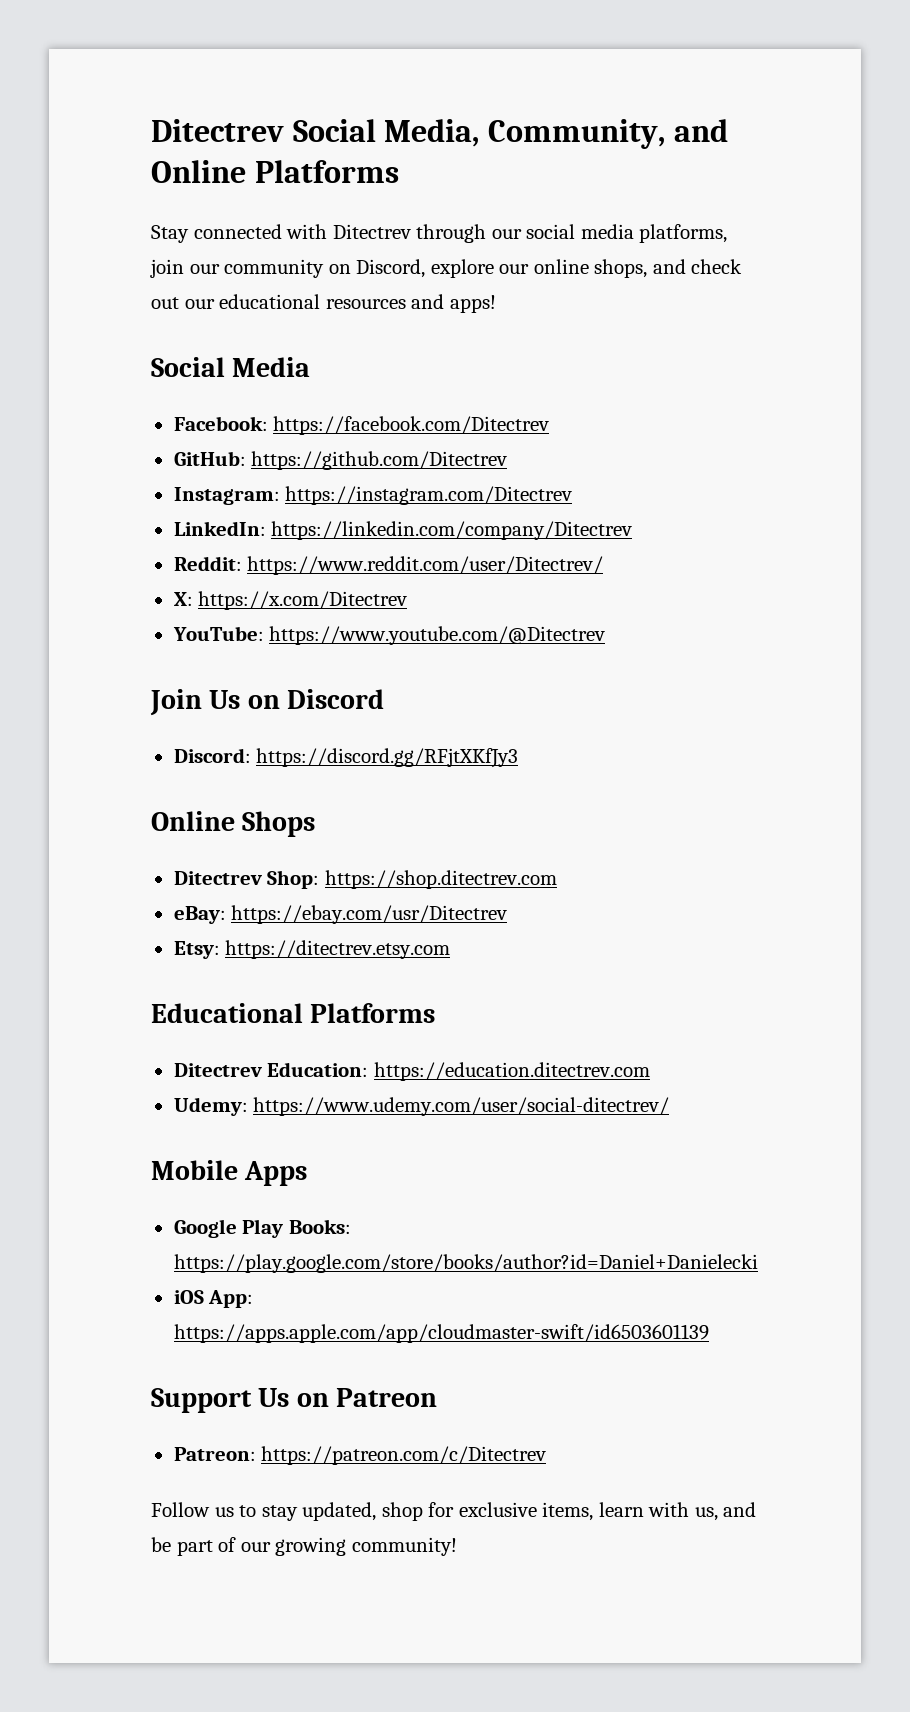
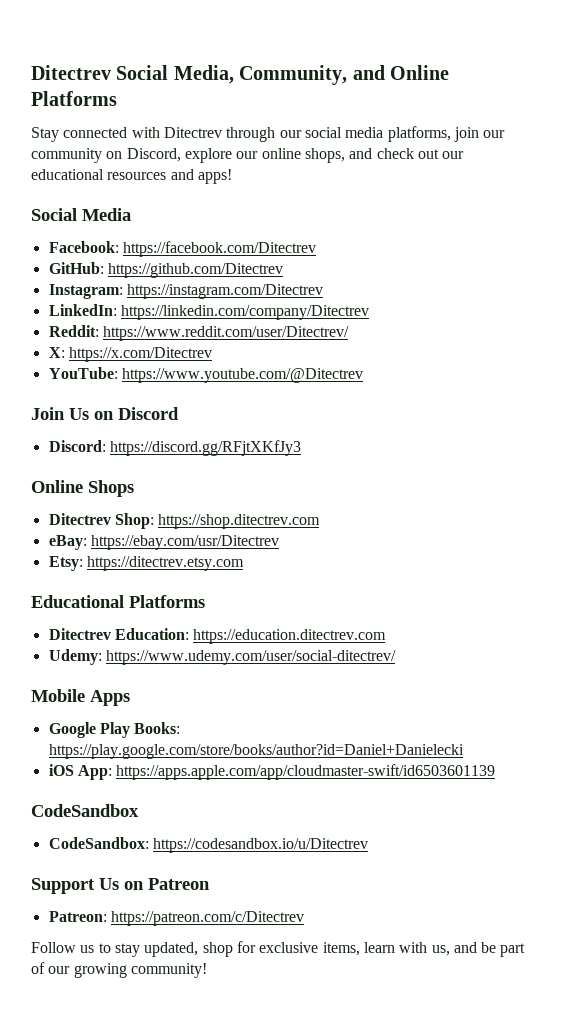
+ CodeSandbox
+ CodeSandbox: https://codesandbox.io/u/Ditectrev

